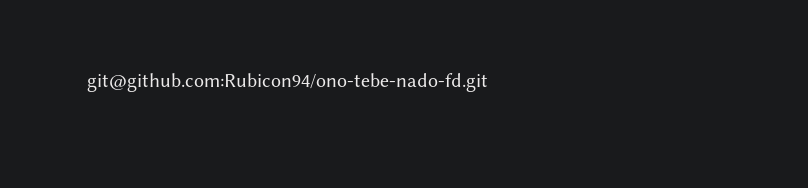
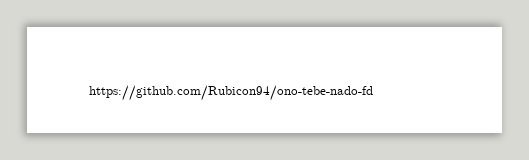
- git@github.com:Rubicon94/ono-tebe-nado-fd.git
+ https://github.com/Rubicon94/ono-tebe-nado-fd

